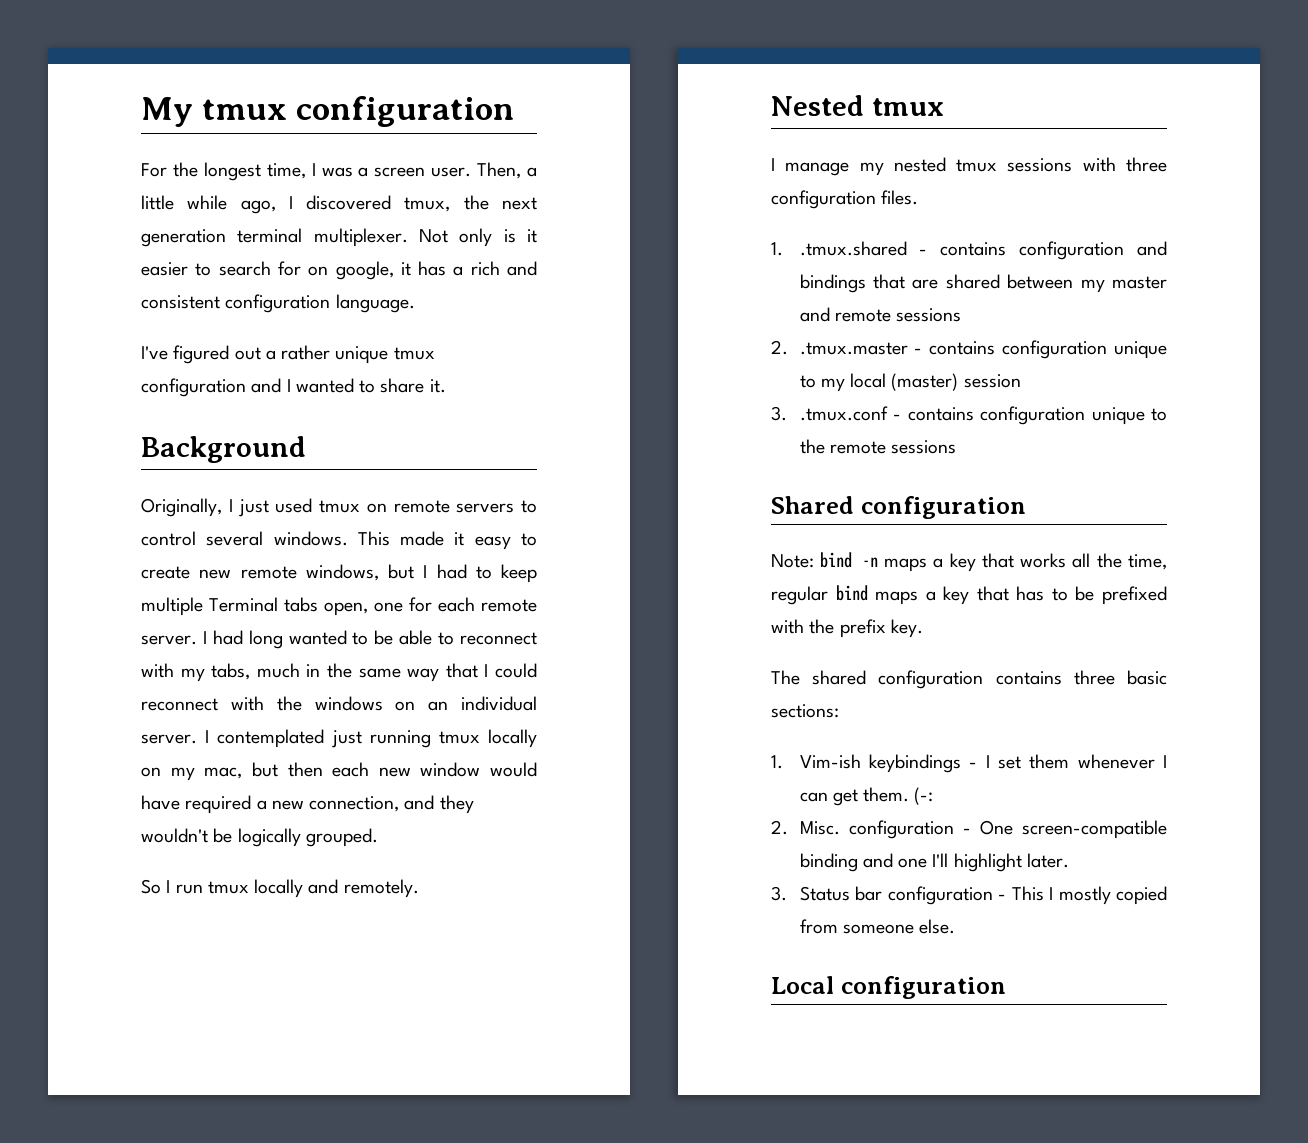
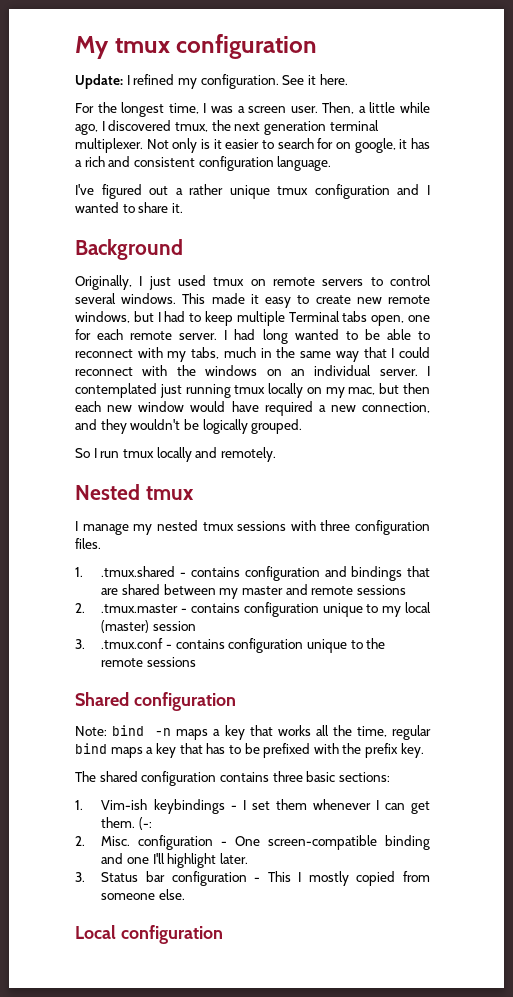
+ Update: I refined my configuration. See it here.

